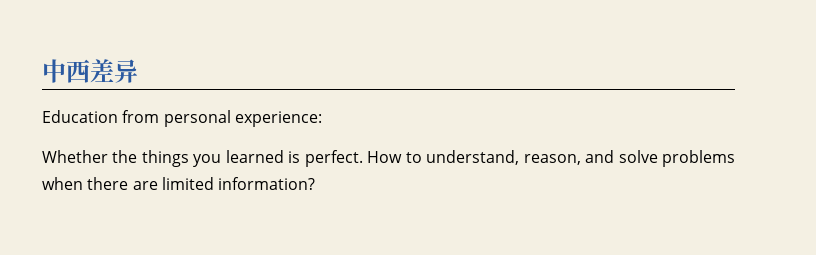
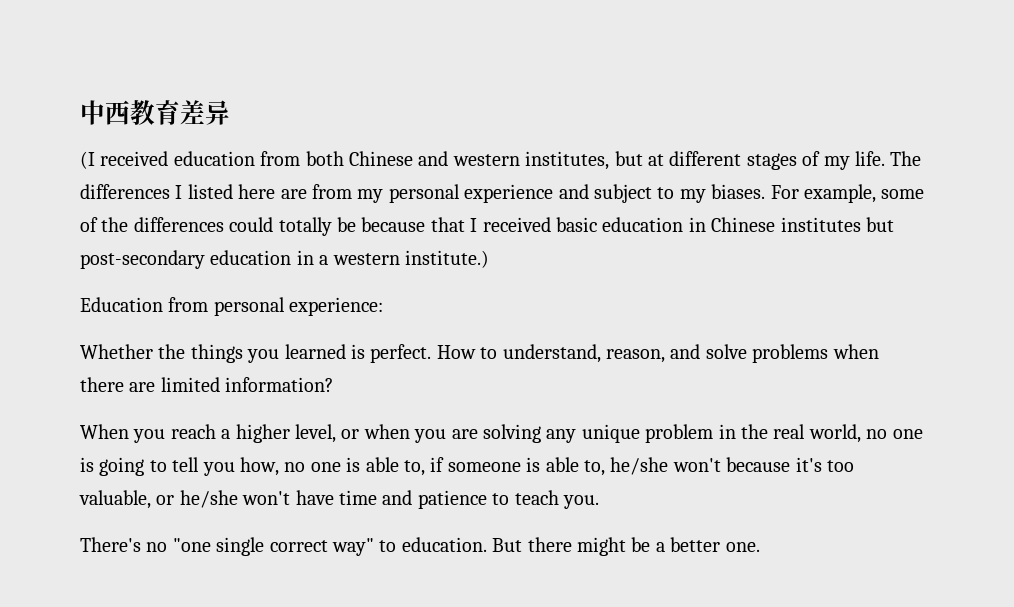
- 中西差异
+ 中西教育差异
+ (I received education from both Chinese and western institutes, but at different stages of my life. The differences I listed here are from my personal experience and subject to my biases. For example, some of the differences could totally be because that I received basic education in Chinese institutes but post-secondary education in a western institute.)
+ When you reach a higher level, or when you are solving any unique problem in the real world, no one is going to tell you how, no one is able to, if someone is able to, he/she won't because it's too valuable, or he/she won't have time and patience to teach you.
+ There's no "one single correct way" to education. But there might be a better one.

